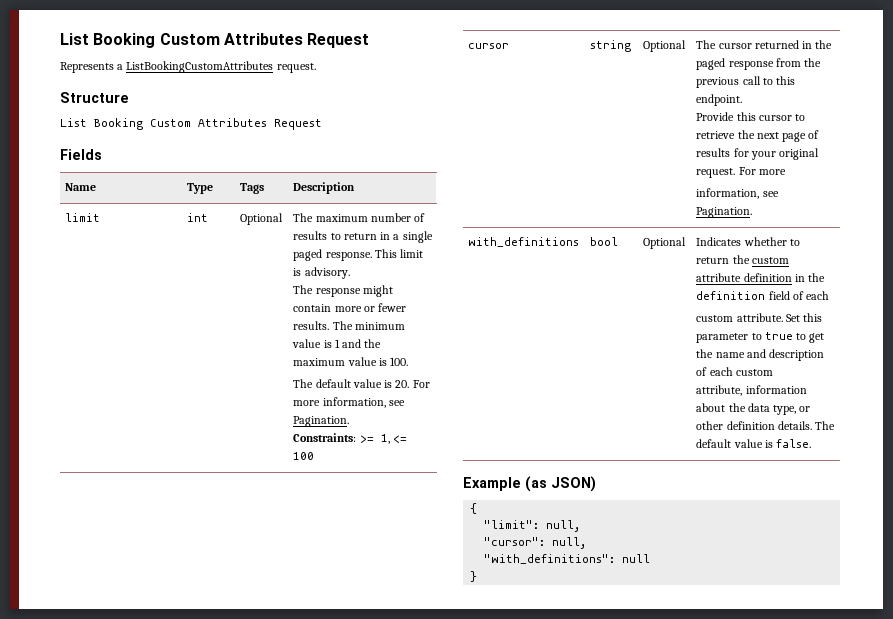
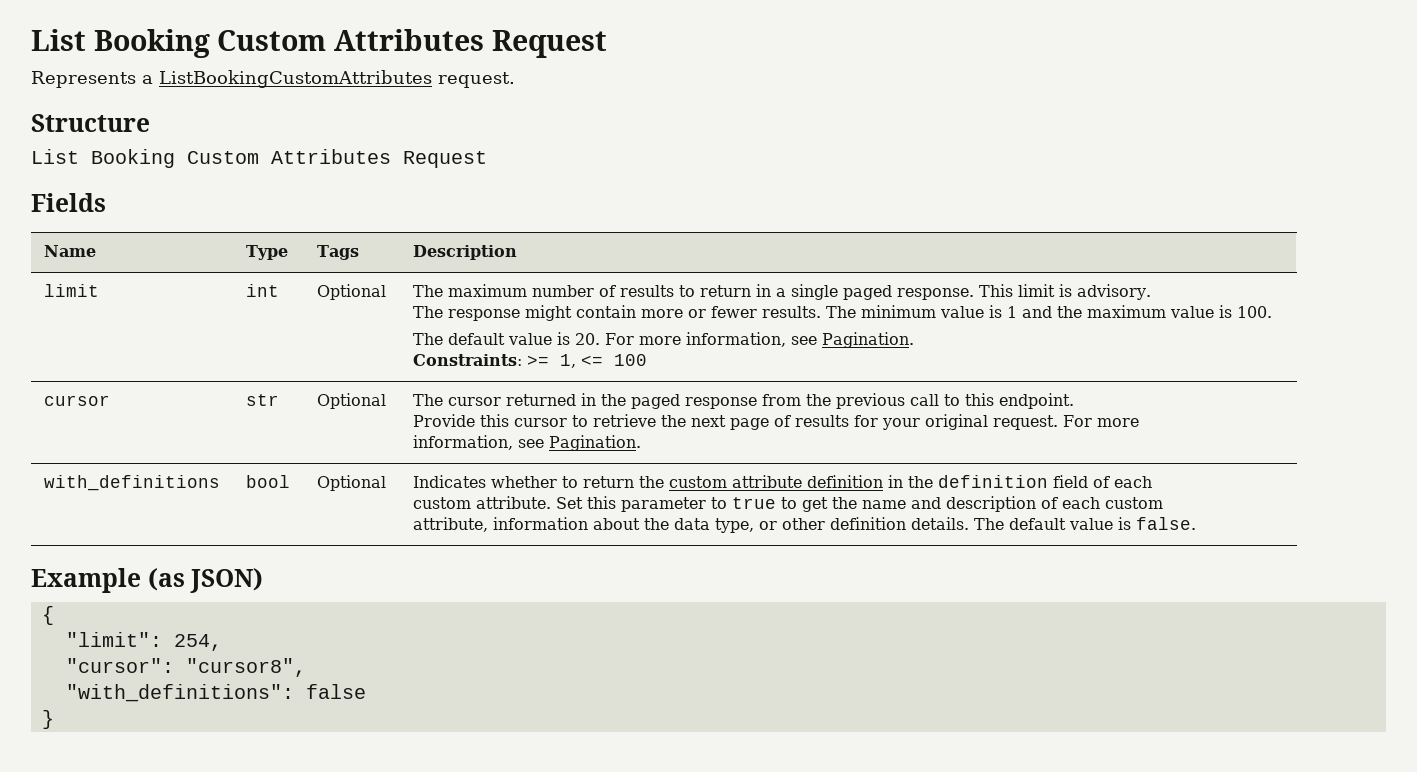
- cursor | string | Optional | The cursor returned in the paged response from the previous call to this endpoint.
+ cursor | str | Optional | The cursor returned in the paged response from the previous call to this endpoint.
- "limit": null,
+ "limit": 254,
- "cursor": null,
+ "cursor": "cursor8",
- "with_definitions": null
+ "with_definitions": false

